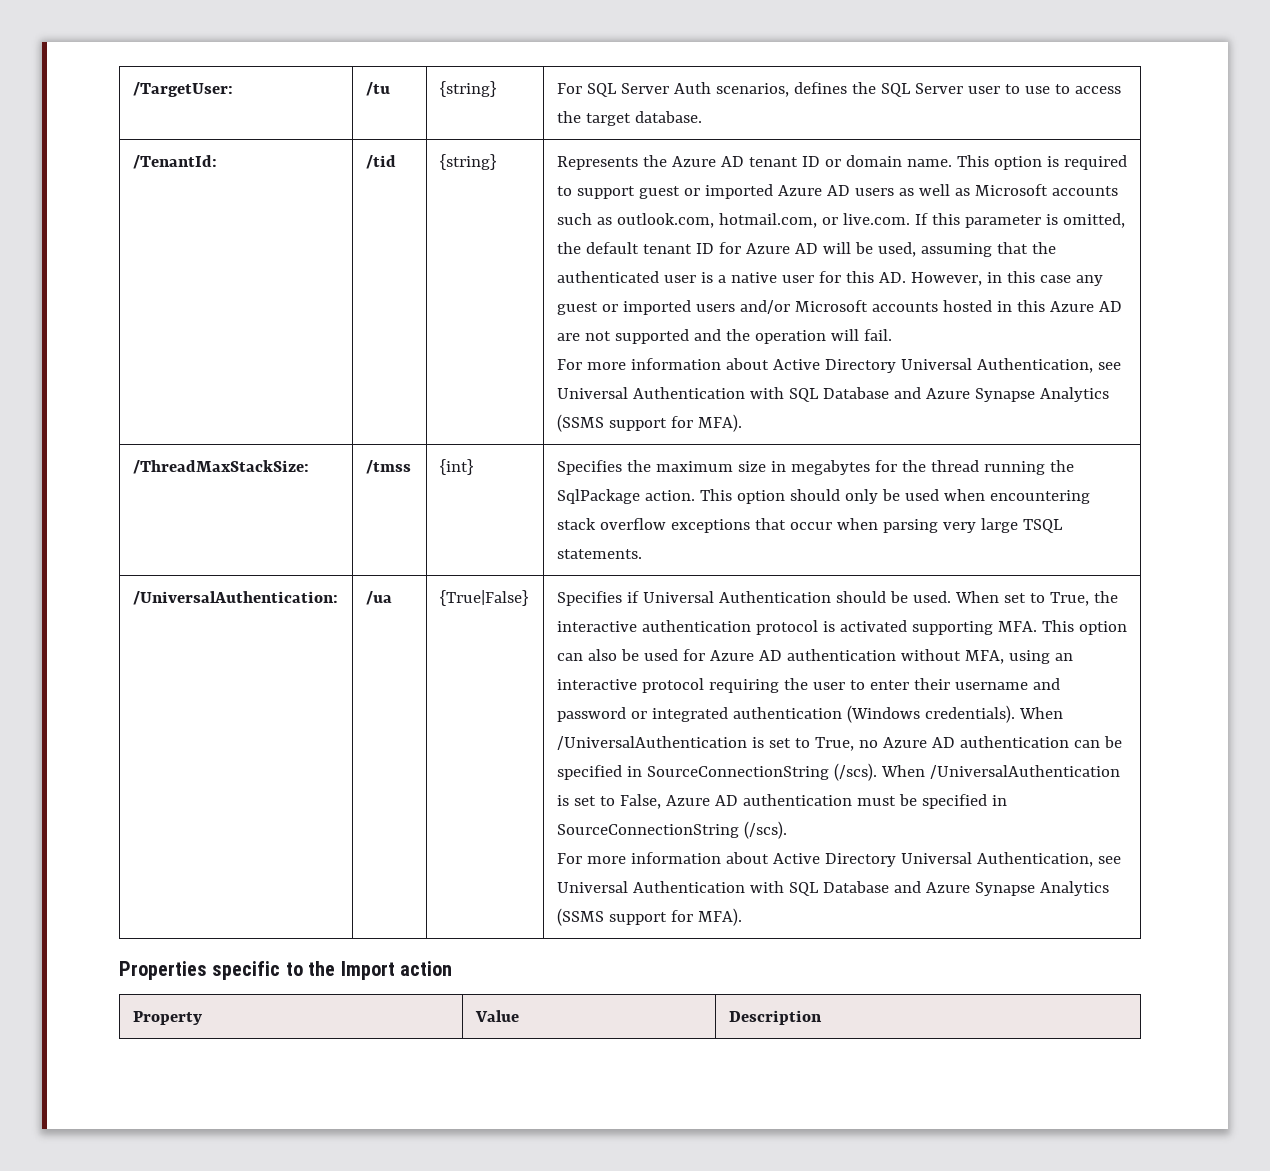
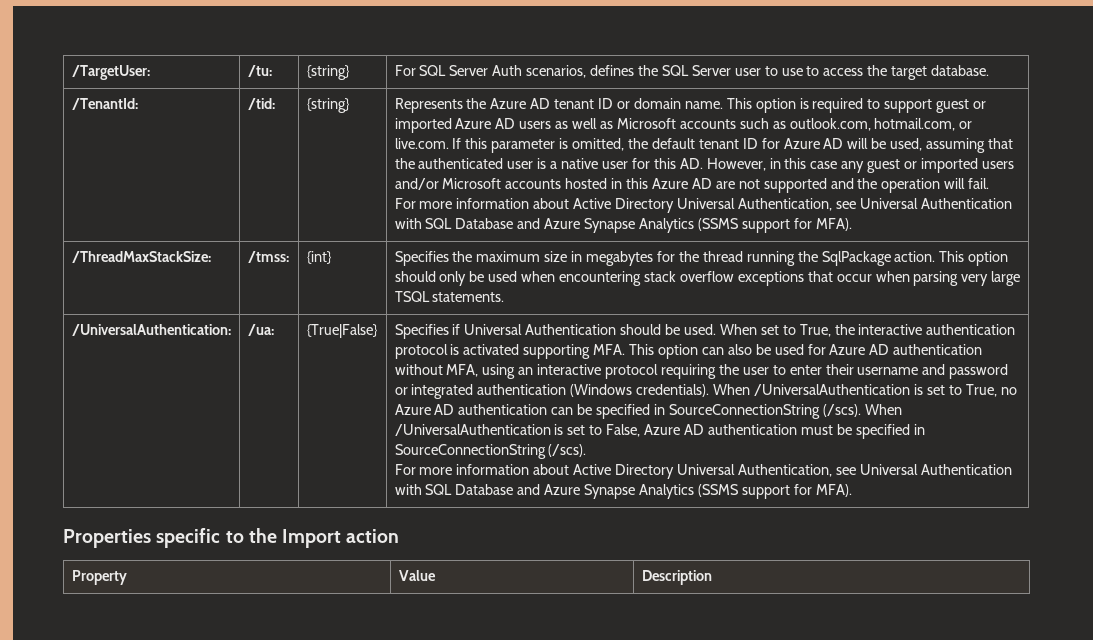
- /TargetUser: | /tu | {string} | For SQL Server Auth scenarios, defines the SQL Server user to use to access the target database.
+ /TargetUser: | /tu: | {string} | For SQL Server Auth scenarios, defines the SQL Server user to use to access the target database.
- /tid
+ /tid:
- /ThreadMaxStackSize: | /tmss | {int} | Specifies the maximum size in megabytes for the thread running the SqlPackage action. This option should only be used when encountering stack overflow exceptions that occur when parsing very large TSQL statements.
+ /ThreadMaxStackSize: | /tmss: | {int} | Specifies the maximum size in megabytes for the thread running the SqlPackage action. This option should only be used when encountering stack overflow exceptions that occur when parsing very large TSQL statements.
- /ua
+ /ua:

